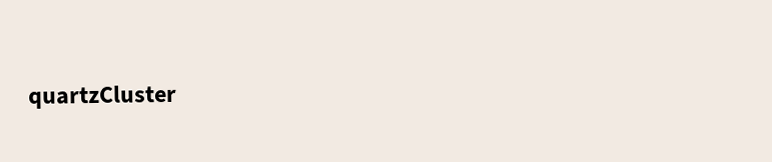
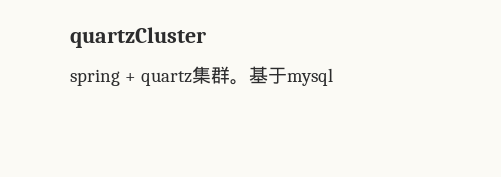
+ spring + quartz集群。基于mysql

